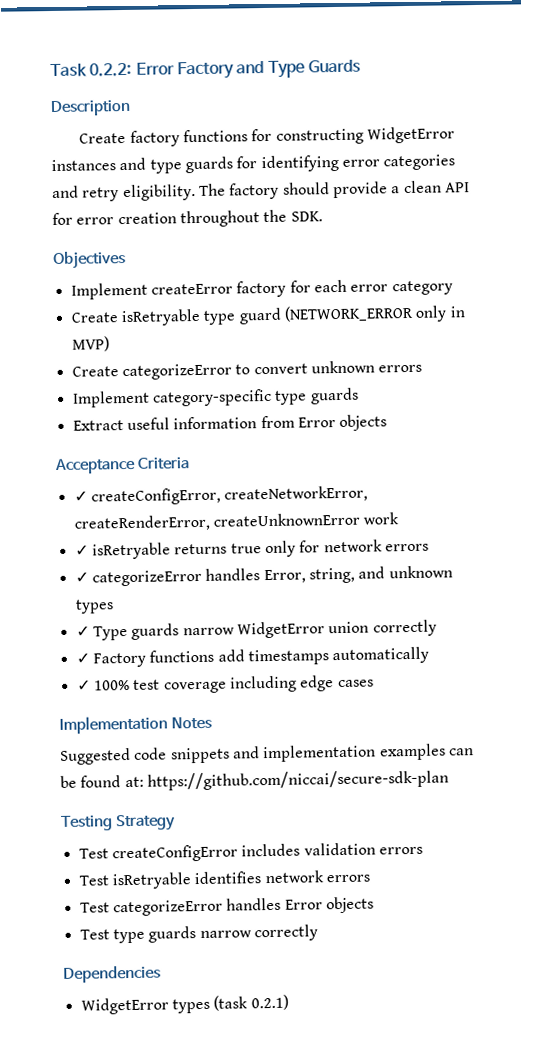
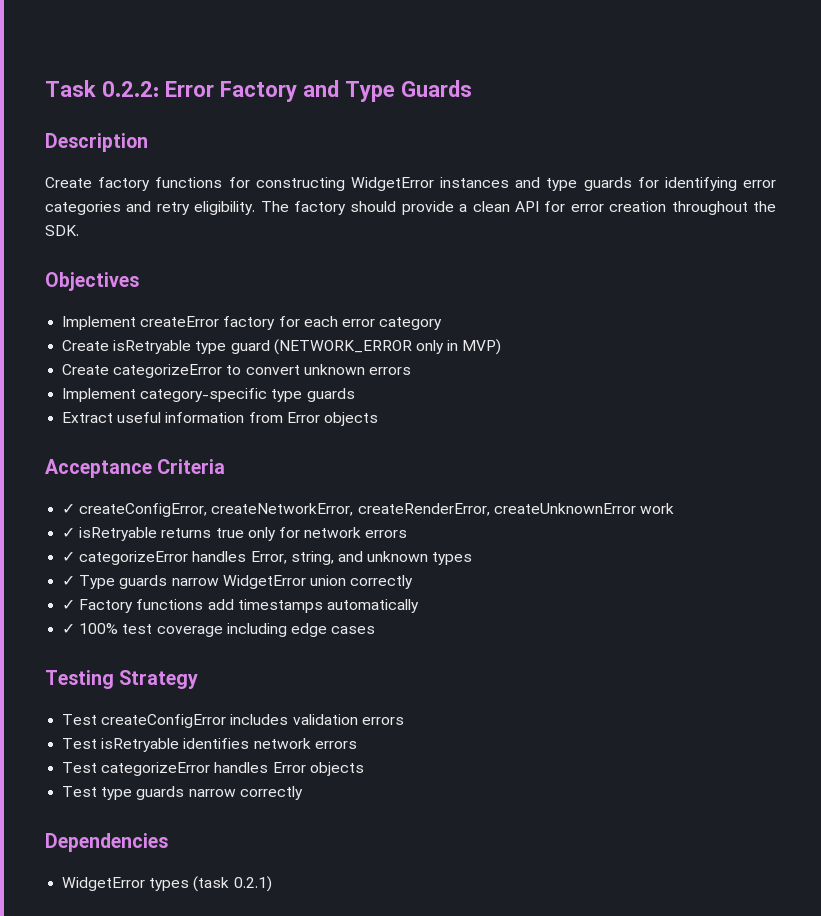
- Implementation Notes
- Suggested code snippets and implementation examples can be found at: https://github.com/niccai/secure-sdk-plan

